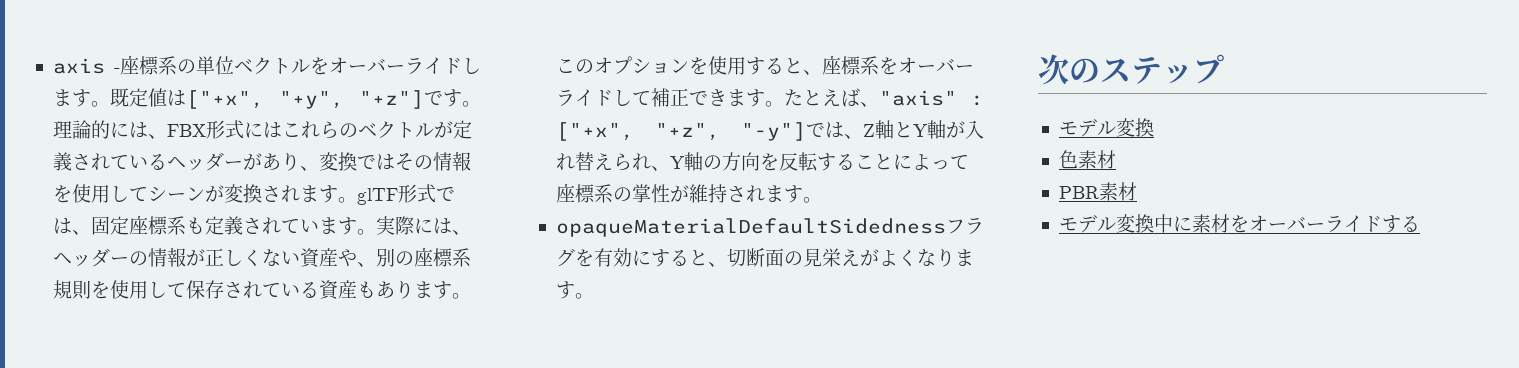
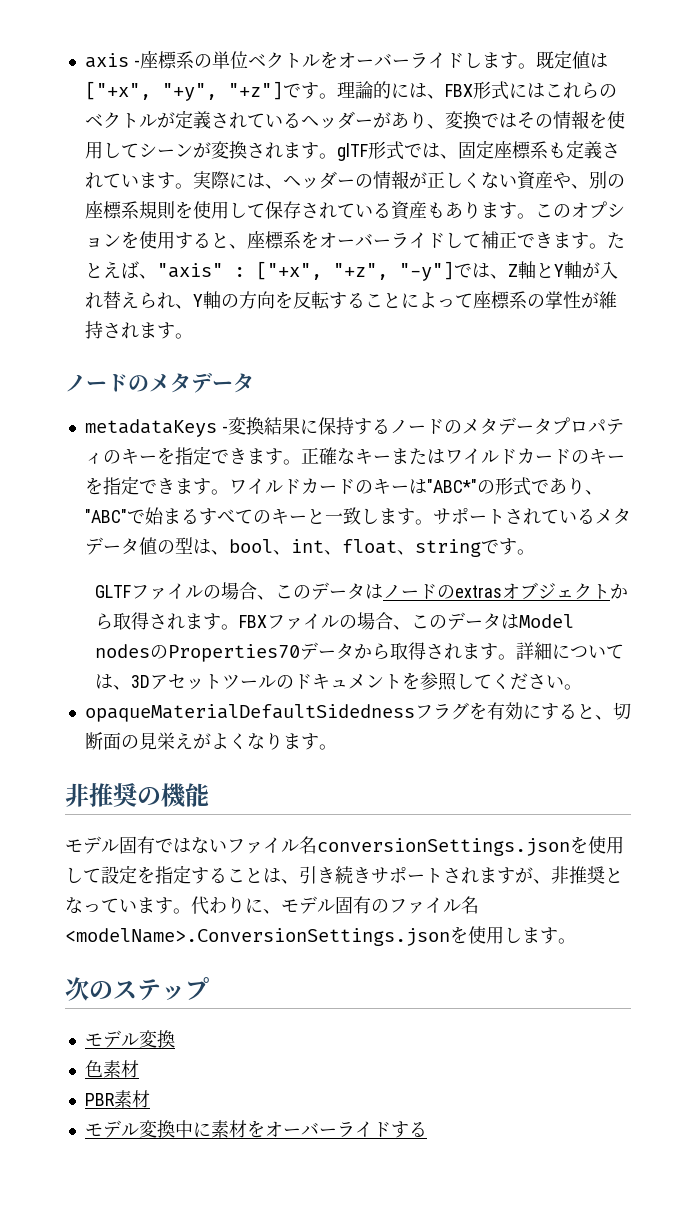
  たとえば、"axis" : ["+x", "+z", "-y"]では、Z軸とY軸が入れ替えられ、Y軸の方向を反転することによって座標系の掌性が維持されます。
+ ノードのメタデータ
+ metadataKeys -変換結果に保持するノードのメタデータプロパティのキーを指定できます。正確なキーまたはワイルドカードのキーを指定できます。ワイルドカードのキーは"ABC*"の形式であり、"ABC"で始まるすべてのキーと一致します。サポートされているメタデータ値の型は、bool、int、float、stringです。
+ GLTFファイルの場合、このデータはノードのextrasオブジェクトから取得されます。FBXファイルの場合、このデータはModel nodesのProperties70データから取得されます。詳細については、3Dアセットツールのドキュメントを参照してください。
+ 非推奨の機能
+ モデル固有ではないファイル名conversionSettings.jsonを使用して設定を指定することは、引き続きサポートされますが、非推奨となっています。代わりに、モデル固有のファイル名<modelName>.ConversionSettings.jsonを使用します。

